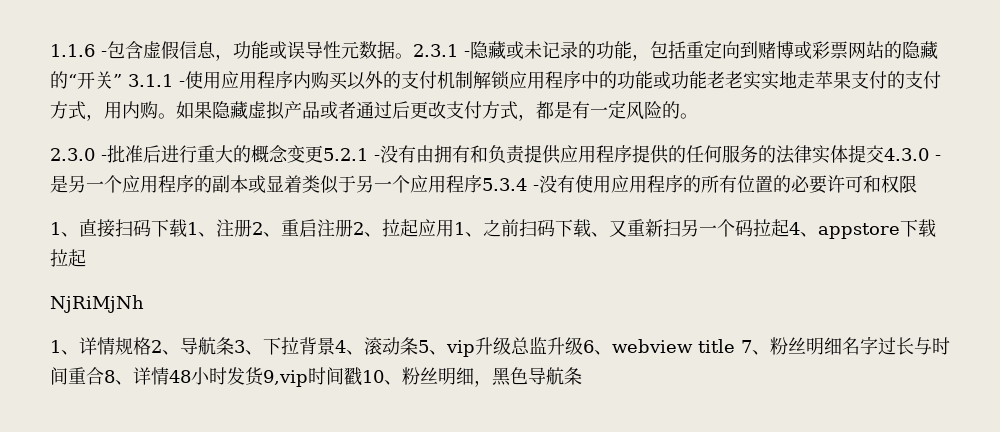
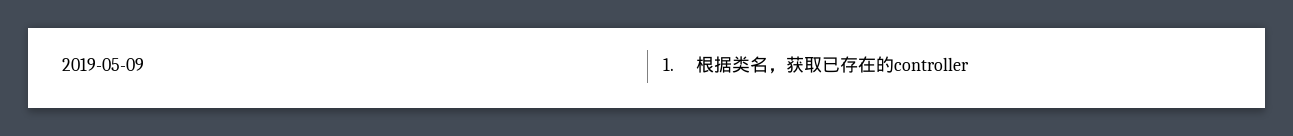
- 1.1.6 -包含虚假信息，功能或误导性元数据。2.3.1 -隐藏或未记录的功能，包括重定向到赌博或彩票网站的隐藏的“开关” 3.1.1 -使用应用程序内购买以外的支付机制解锁应用程序中的功能或功能老老实实地走苹果支付的支付方式，用内购。如果隐藏虚拟产品或者通过后更改支付方式，都是有一定风险的。
- 2.3.0 -批准后进行重大的概念变更5.2.1 -没有由拥有和负责提供应用程序提供的任何服务的法律实体提交4.3.0 -是另一个应用程序的副本或显着类似于另一个应用程序5.3.4 -没有使用应用程序的所有位置的必要许可和权限
- 1、直接扫码下载1、注册2、重启注册2、拉起应用1、之前扫码下载、又重新扫另一个码拉起4、appstore下载拉起
- NjRiMjNh
- 1、详情规格2、导航条3、下拉背景4、滚动条5、vip升级总监升级6、webview title 7、粉丝明细名字过长与时间重合8、详情48小时发货9,vip时间戳10、粉丝明细，黑色导航条
+ 2019-05-09
+ 1.根据类名，获取已存在的controller

